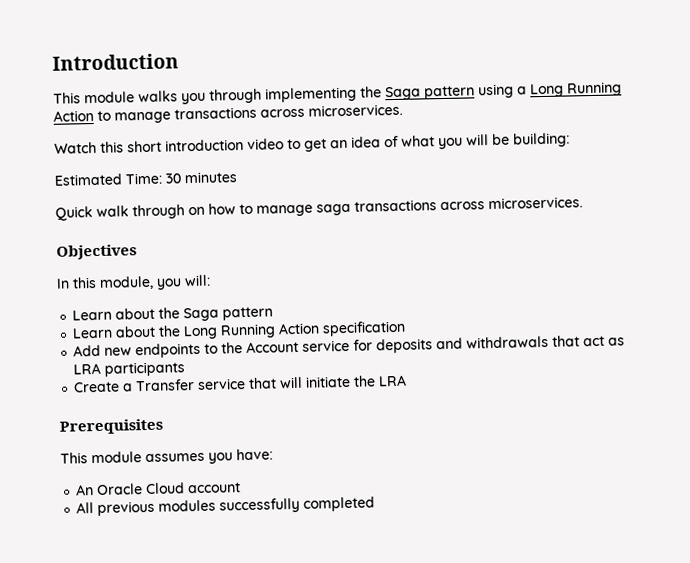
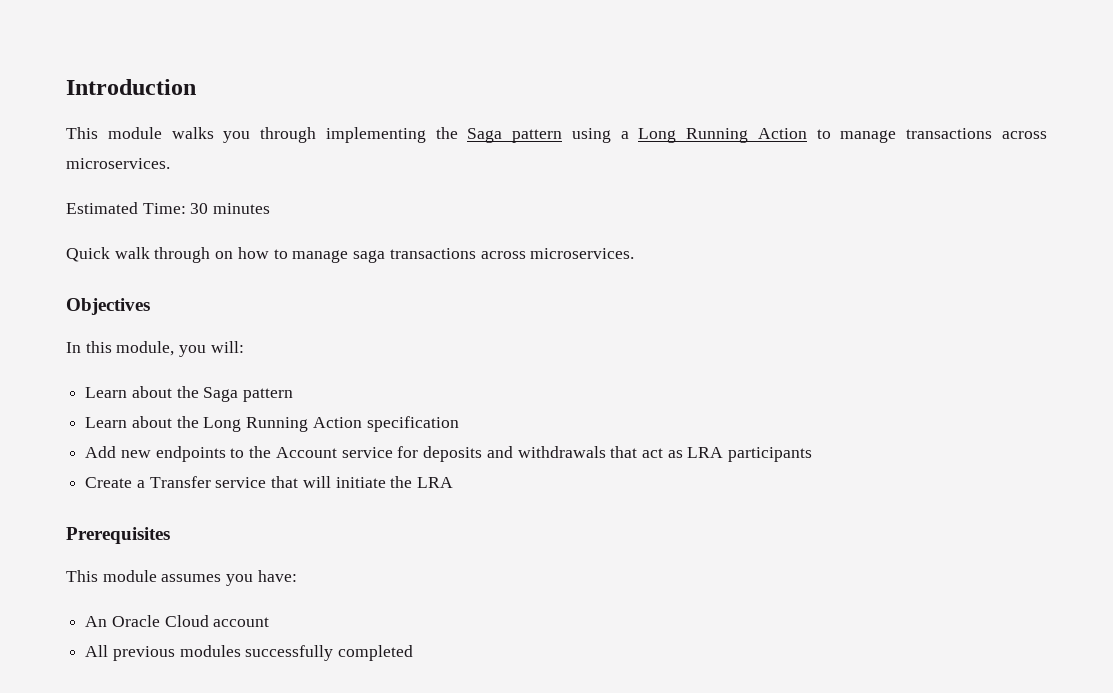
- Watch this short introduction video to get an idea of what you will be building:

